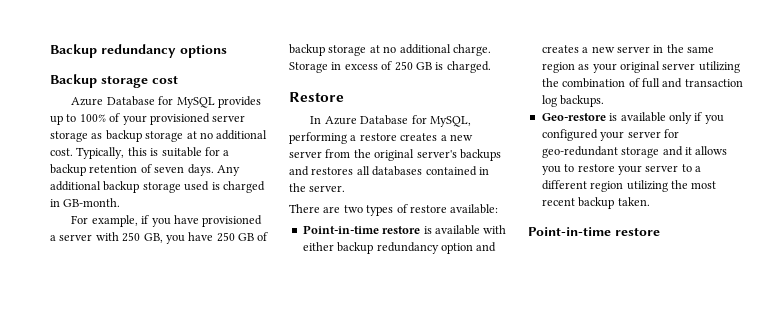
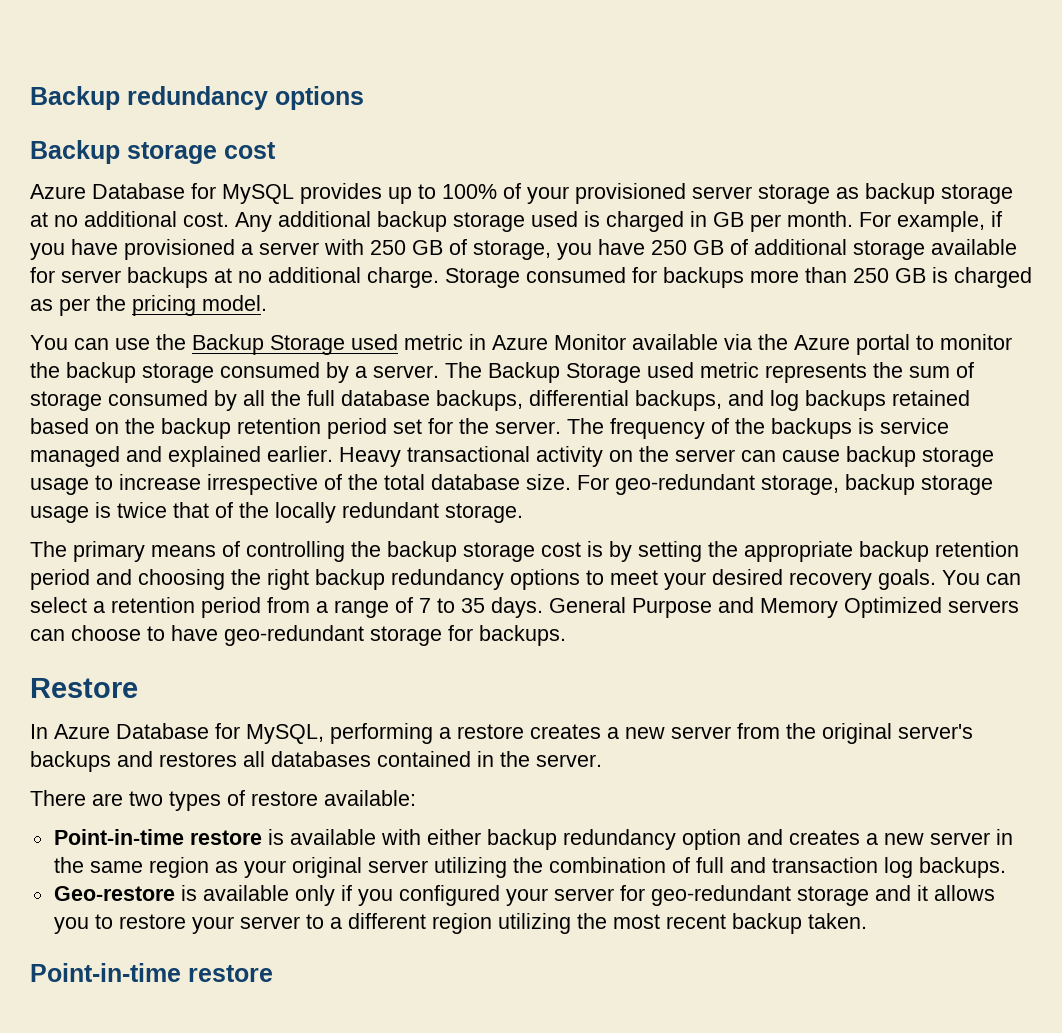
- Typically, this is suitable for a backup retention of seven days.
- Any additional backup storage used is charged in GB-month.
- For example, if you have provisioned a server with 250 GB, you have 250 GB of backup storage at no additional charge.
+ Any additional backup storage used is charged in GB per month. For example, if you have provisioned a server with 250 GB of storage, you have 250 GB of additional storage available for server backups at no additional charge.
- Storage in excess of 250 GB is charged.
+ Storage consumed for backups more than 250 GB is charged as per the pricing model.
+ You can use the Backup Storage used metric in Azure Monitor available via the Azure portal to monitor the backup storage consumed by a server. The Backup Storage used metric represents the sum of storage consumed by all the full database backups, differential backups, and log backups retained based on the backup retention period set for the server. The frequency of the backups is service managed and explained earlier. Heavy transactional activity on the server can cause backup storage usage to increase irrespective of the total database size. For geo-redundant storage, backup storage usage is twice that of the locally redundant storage.
+ The primary means of controlling the backup storage cost is by setting the appropriate backup retention period and choosing the right backup redundancy options to meet your desired recovery goals. You can select a retention period from a range of 7 to 35 days. General Purpose and Memory Optimized servers can choose to have geo-redundant storage for backups.

